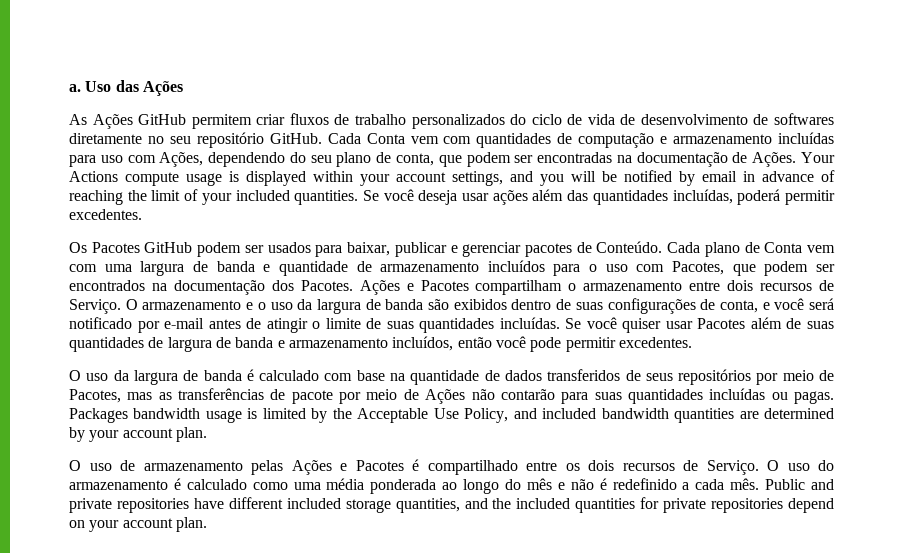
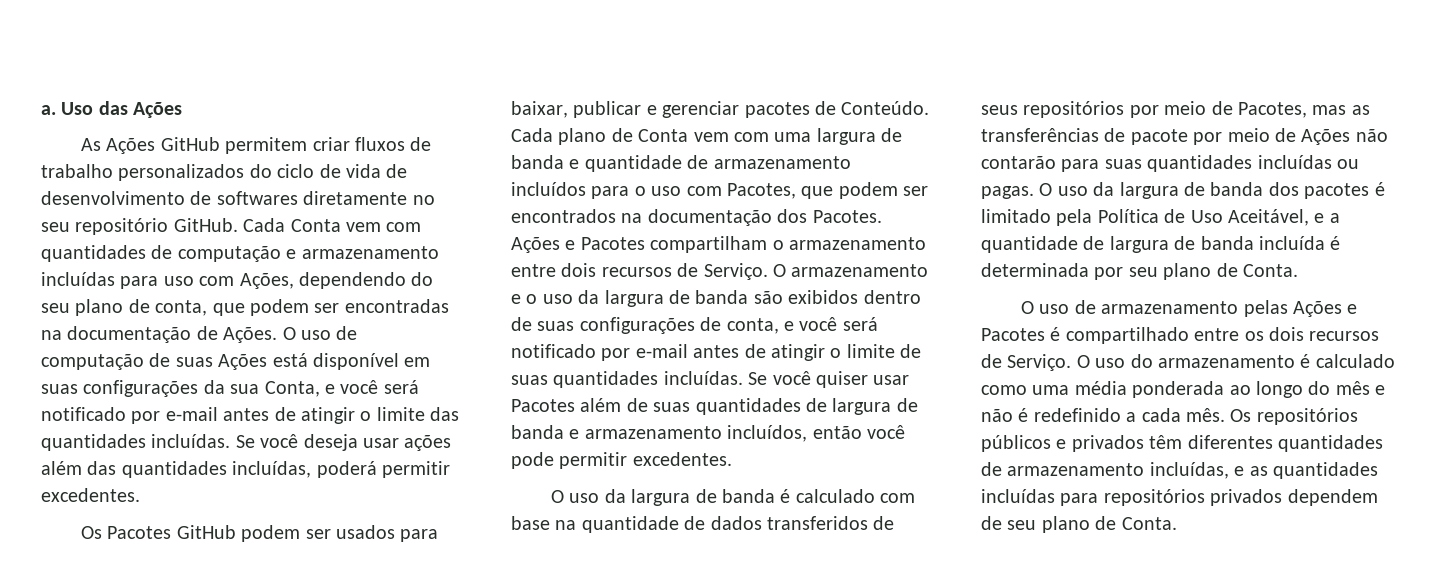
- Your Actions compute usage is displayed within your account settings, and you will be notified by email in advance of reaching the limit of your included quantities.
+ O uso de computação de suas Ações está disponível em suas configurações da sua Conta, e você será notificado por e-mail antes de atingir o limite das quantidades incluídas.
- Packages bandwidth usage is limited by the Acceptable Use Policy, and included bandwidth quantities are determined by your account plan.
+ O uso da largura de banda dos pacotes é limitado pela Política de Uso Aceitável, e a quantidade de largura de banda incluída é determinada por seu plano de Conta.
- Public and private repositories have different included storage quantities, and the included quantities for private repositories depend on your account plan.
+ Os repositórios públicos e privados têm diferentes quantidades de armazenamento incluídas, e as quantidades incluídas para repositórios privados dependem de seu plano de Conta.

